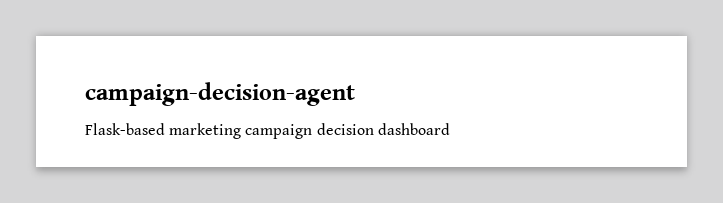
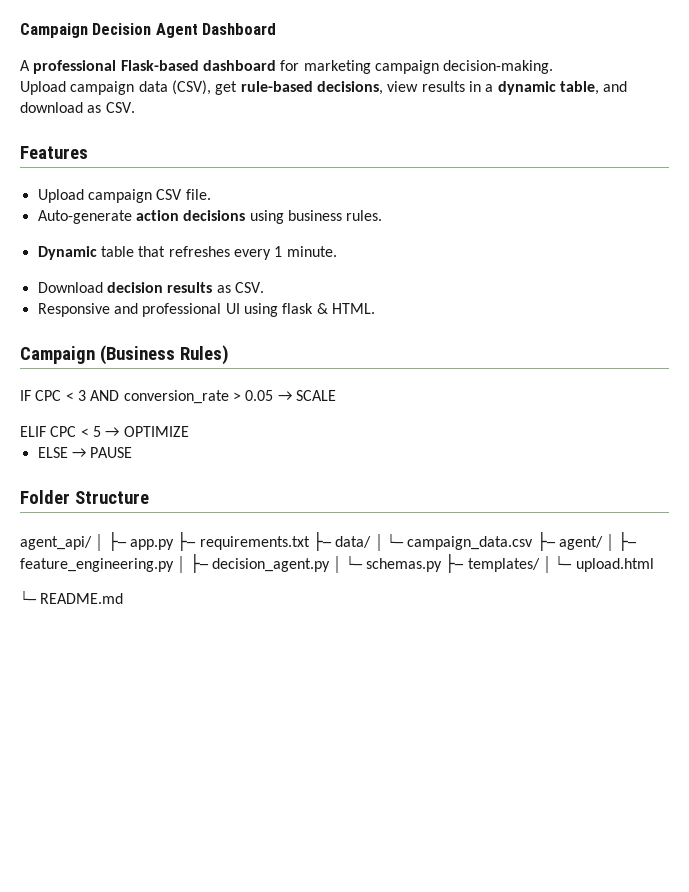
- campaign-decision-agent
- Flask-based marketing campaign decision dashboard
+ Campaign Decision Agent Dashboard
+ A professional Flask-based dashboard for marketing campaign decision-making.
+ Upload campaign data (CSV), get rule-based decisions, view results in a dynamic table, and download as CSV.
+ Features
+ Upload campaign CSV file.
+ Auto-generate action decisions using business rules.
+ Dynamic table that refreshes every 1 minute.
+ Download decision results as CSV.
+ Responsive and professional UI using flask & HTML.
+ Campaign (Business Rules)
+ IF CPC < 3 AND conversion_rate > 0.05 → SCALE
+ ELIF CPC < 5 → OPTIMIZE
+ ELSE → PAUSE
+ Folder Structure
+ agent_api/ │ ├─ app.py ├─ requirements.txt ├─ data/ │ └─ campaign_data.csv ├─ agent/ │ ├─ feature_engineering.py │ ├─ decision_agent.py │ └─ schemas.py ├─ templates/ │ └─ upload.html
+ └─ README.md

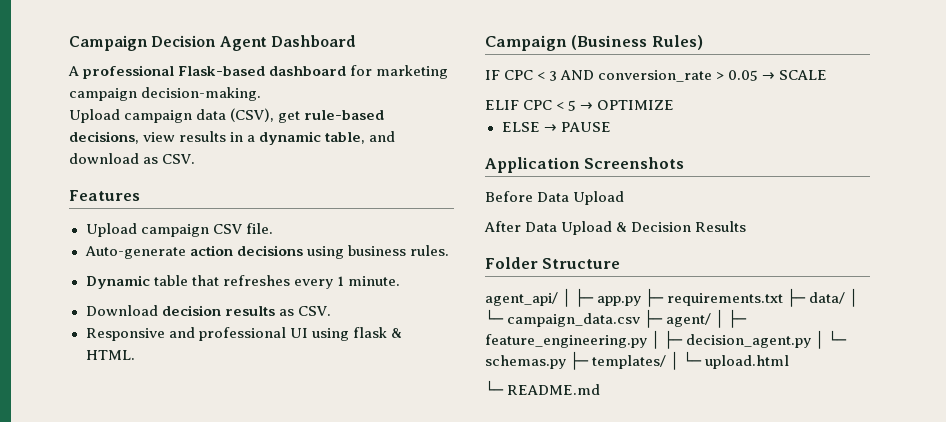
+ Application Screenshots
+ Before Data Upload
+ After Data Upload & Decision Results

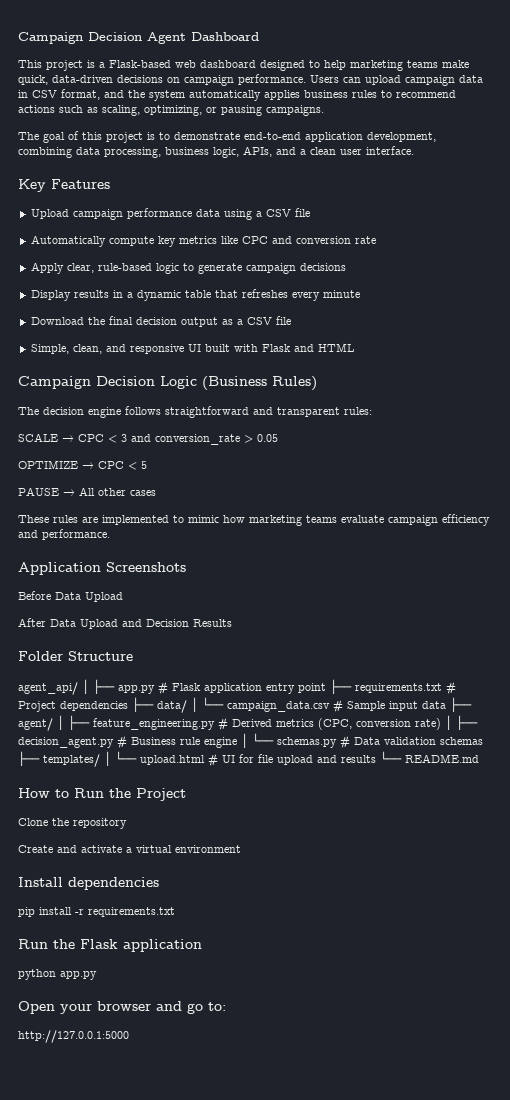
- A professional Flask-based dashboard for marketing campaign decision-making.
- Upload campaign data (CSV), get rule-based decisions, view results in a dynamic table, and download as CSV.
- Features
- Upload campaign CSV file.
- Auto-generate action decisions using business rules.
- Dynamic table that refreshes every 1 minute.
+ This project is a Flask-based web dashboard designed to help marketing teams make quick, data-driven decisions on campaign performance. Users can upload campaign data in CSV format, and the system automatically applies business rules to recommend actions such as scaling, optimizing, or pausing campaigns.
+ The goal of this project is to demonstrate end-to-end application development, combining data processing, business logic, APIs, and a clean user interface.
+ Key Features
+ Upload campaign performance data using a CSV file
+ Automatically compute key metrics like CPC and conversion rate
+ Apply clear, rule-based logic to generate campaign decisions
+ Display results in a dynamic table that refreshes every minute
- Download decision results as CSV.
- Responsive and professional UI using flask & HTML.
- Campaign (Business Rules)
+ Download the final decision output as a CSV file
+ Simple, clean, and responsive UI built with Flask and HTML
+ Campaign Decision Logic (Business Rules)
- IF CPC < 3 AND conversion_rate > 0.05 → SCALE
- ELIF CPC < 5 → OPTIMIZE
- ELSE → PAUSE
+ The decision engine follows straightforward and transparent rules:
+ SCALE → CPC < 3 and conversion_rate > 0.05
+ OPTIMIZE → CPC < 5
+ PAUSE → All other cases
+ These rules are implemented to mimic how marketing teams evaluate campaign efficiency and performance.
- After Data Upload & Decision Results
+ After Data Upload and Decision Results
- agent_api/ │ ├─ app.py ├─ requirements.txt ├─ data/ │ └─ campaign_data.csv ├─ agent/ │ ├─ feature_engineering.py │ ├─ decision_agent.py │ └─ schemas.py ├─ templates/ │ └─ upload.html
- └─ README.md
+ agent_api/ │ ├── app.py # Flask application entry point ├── requirements.txt # Project dependencies ├── data/ │ └── campaign_data.csv # Sample input data ├── agent/ │ ├── feature_engineering.py # Derived metrics (CPC, conversion rate) │ ├── decision_agent.py # Business rule engine │ └── schemas.py # Data validation schemas ├── templates/ │ └── upload.html # UI for file upload and results └── README.md
+ How to Run the Project
+ Clone the repository
+ Create and activate a virtual environment
+ Install dependencies
+ pip install -r requirements.txt
+ Run the Flask application
+ python app.py
+ Open your browser and go to:
+ http://127.0.0.1:5000

